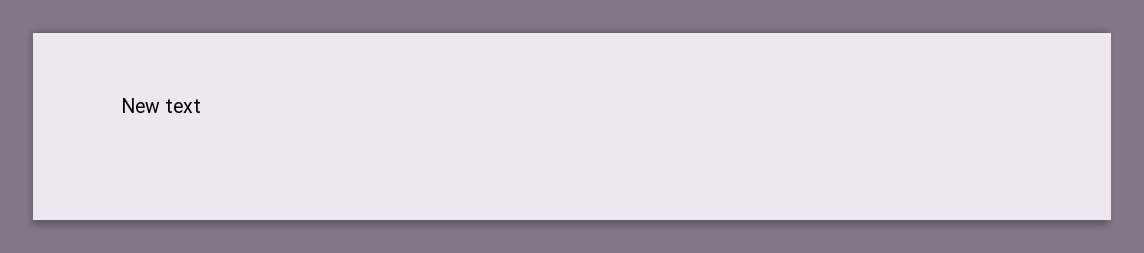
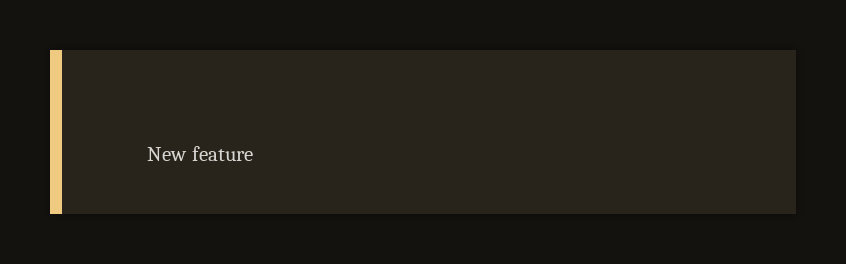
- New text
+ New feature

